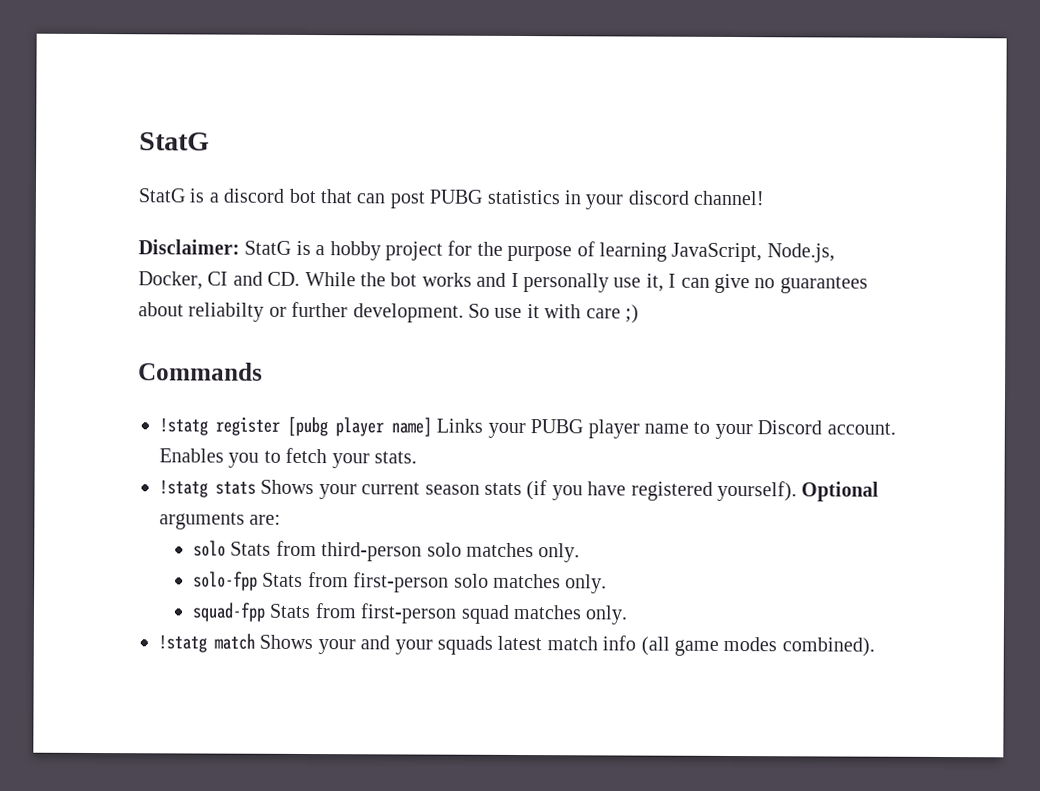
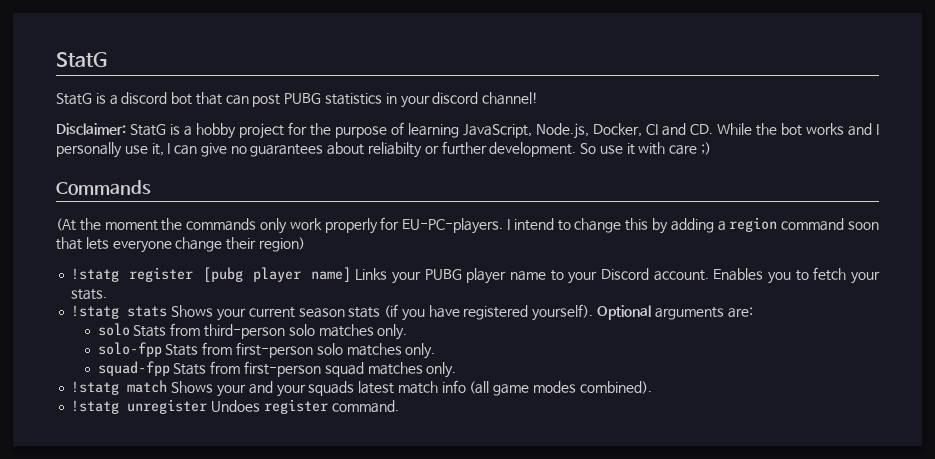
+ (At the moment the commands only work properly for EU-PC-players. I intend to change this by adding a region command soon that lets everyone change their region)
+ !statg unregister Undoes register command.

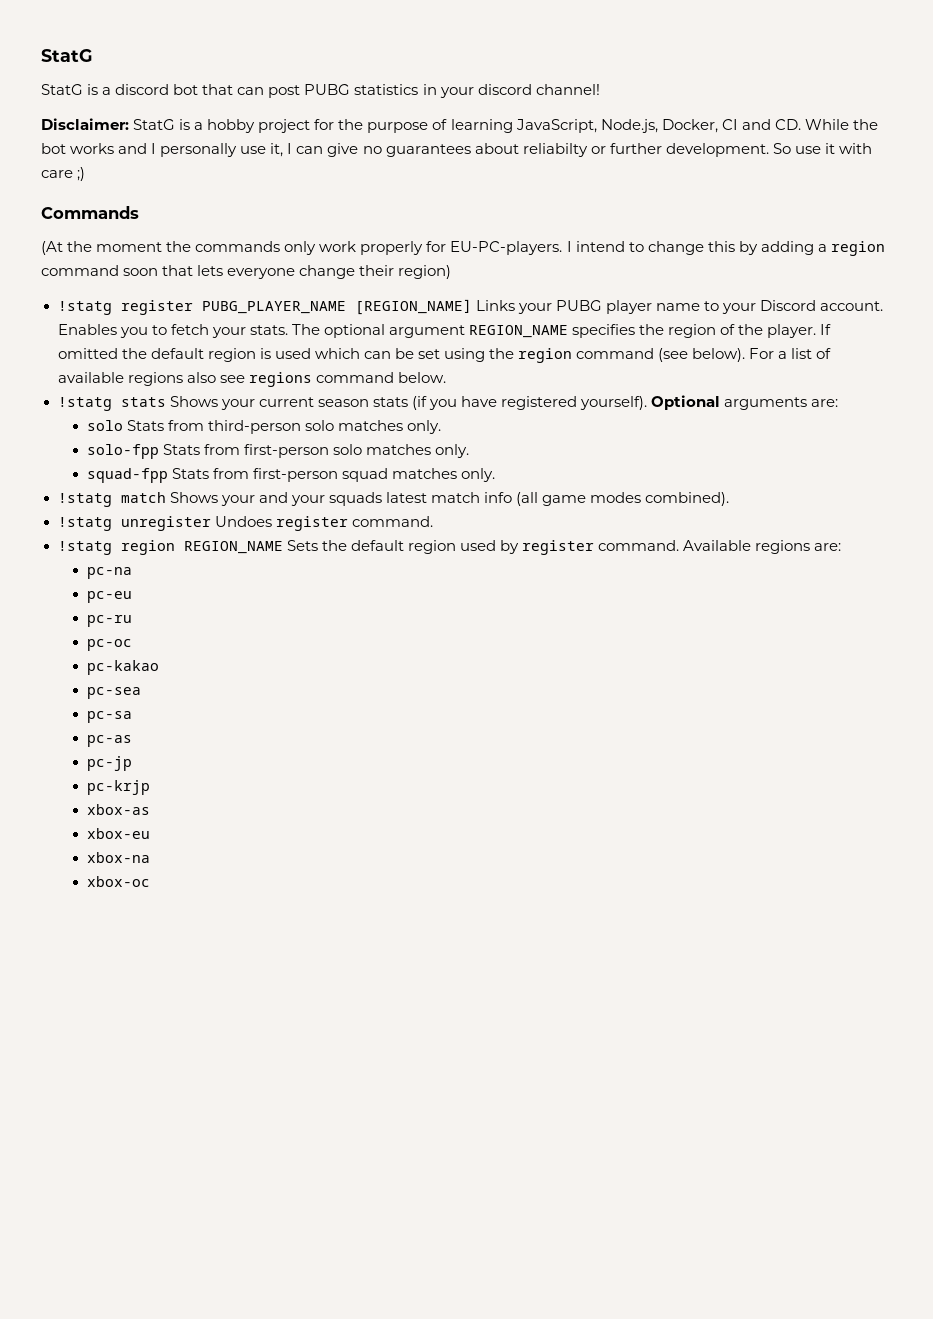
- !statg register [pubg player name] Links your PUBG player name to your Discord account.
+ !statg register PUBG_PLAYER_NAME [REGION_NAME] Links your PUBG player name to your Discord account.
+ The optional argument REGION_NAME specifies the region of the player. If omitted the default region is used which can be set using the region command (see below). For a list of available regions also see regions command below.
+ !statg region REGION_NAME Sets the default region used by register command. Available regions are:
+ pc-na
+ pc-eu
+ pc-ru
+ pc-oc
+ pc-kakao
+ pc-sea
+ pc-sa
+ pc-as
+ pc-jp
+ pc-krjp
+ xbox-as
+ xbox-eu
+ xbox-na
+ xbox-oc

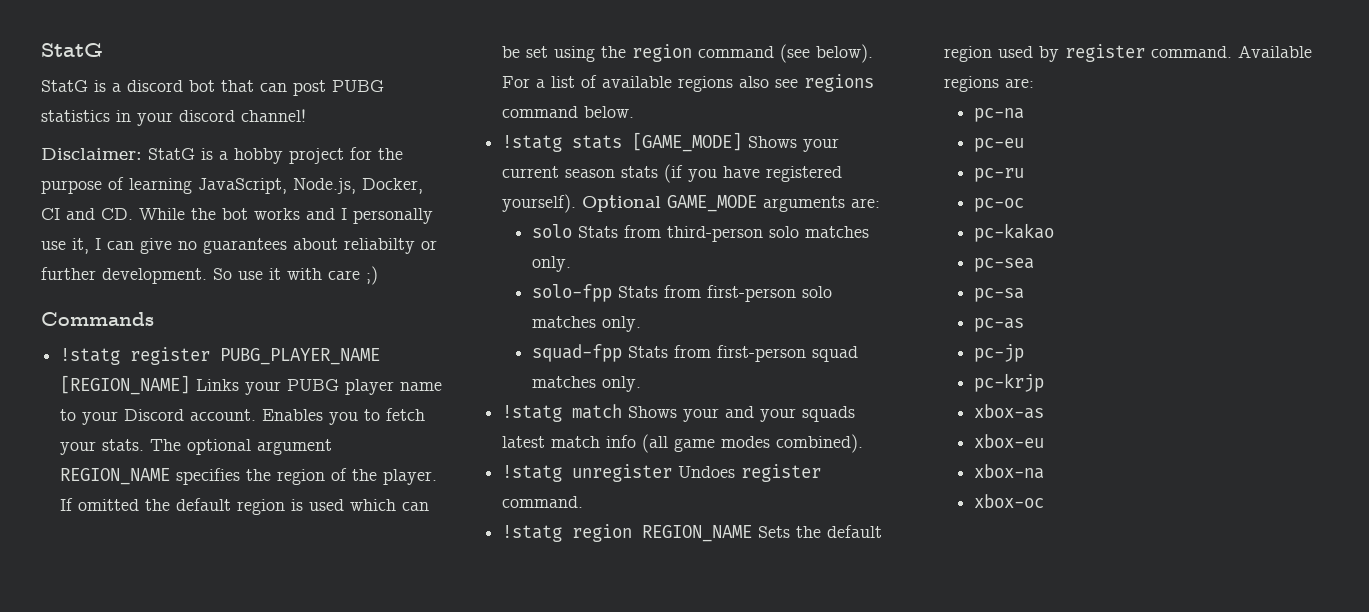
- (At the moment the commands only work properly for EU-PC-players. I intend to change this by adding a region command soon that lets everyone change their region)
- !statg stats Shows your current season stats (if you have registered yourself).
+ !statg stats [GAME_MODE] Shows your current season stats (if you have registered yourself).
- Optional arguments are:
+ Optional GAME_MODE arguments are:

